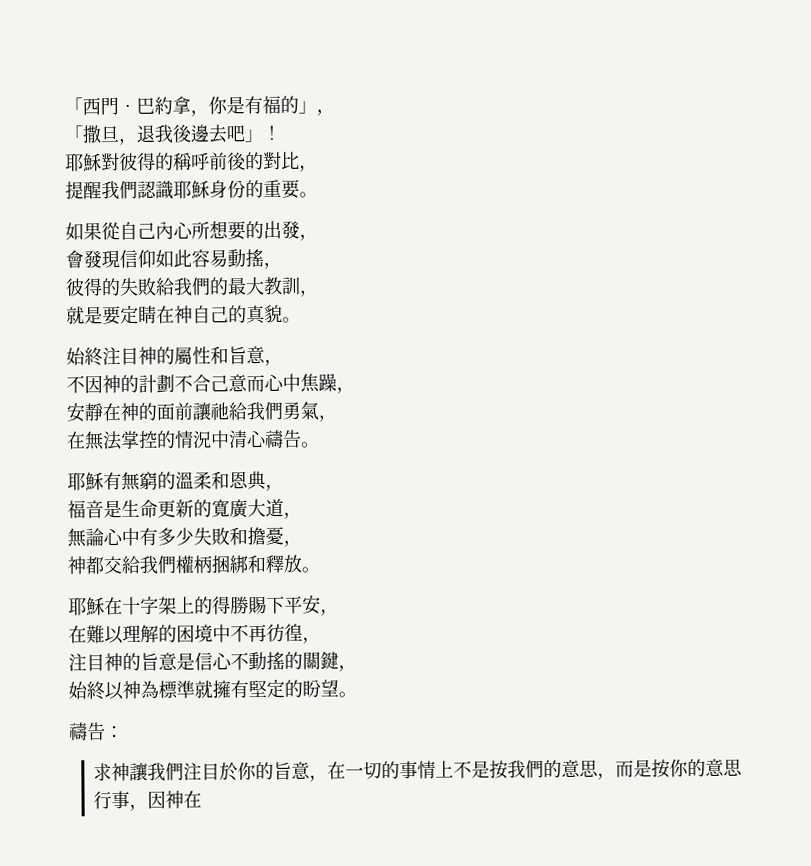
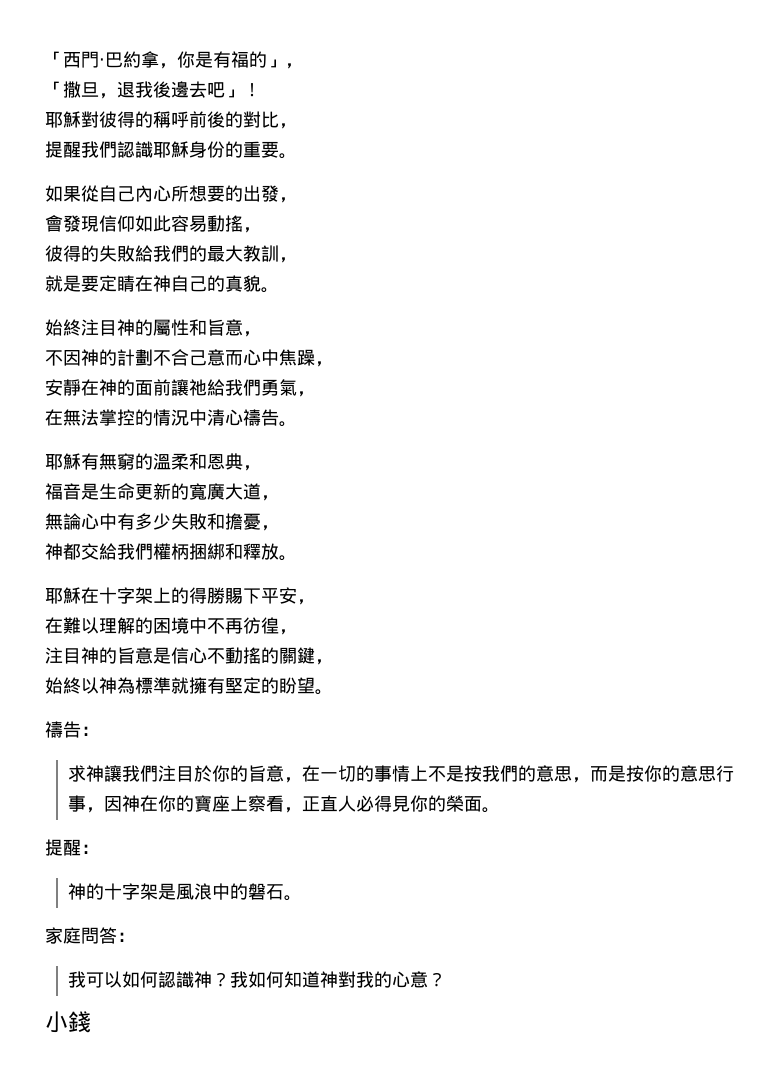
- 求神讓我們注目於你的旨意，在一切的事情上不是按我們的意思，而是按你的意思行事，因神在
+ 求神讓我們注目於你的旨意，在一切的事情上不是按我們的意思，而是按你的意思行事，因神在你的寶座上察看，正直人必得見你的榮面。
+ 提醒：
+ 神的十字架是風浪中的磐石。
+ 家庭問答：
+ 我可以如何認識神？我如何知道神對我的心意？
+ 小錢

